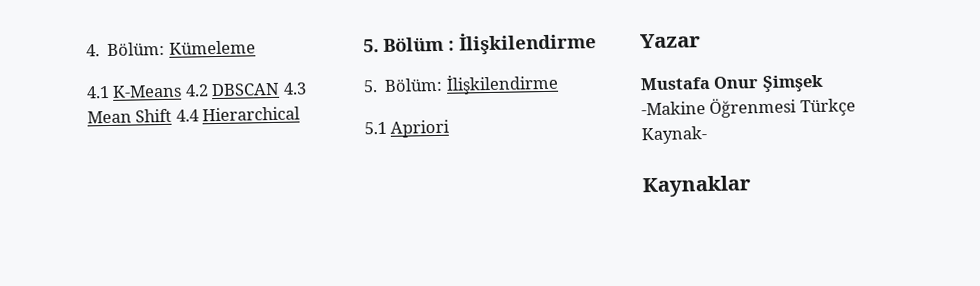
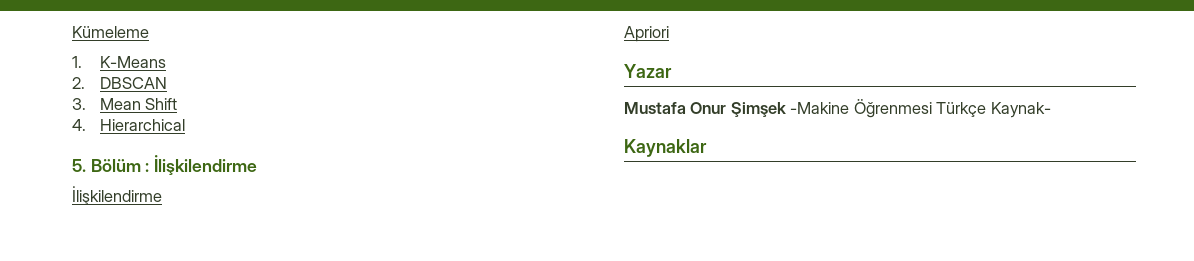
- 4. Bölüm: Kümeleme
+ Kümeleme
- 4.1 K-Means 4.2 DBSCAN 4.3 Mean Shift 4.4 Hierarchical
+ 1. K-Means
+ 2. DBSCAN
+ 3. Mean Shift
+ 4. Hierarchical
  5. Bölüm : İlişkilendirme
- 5. Bölüm: İlişkilendirme
- 5.1 Apriori
+ İlişkilendirme
+ Apriori

